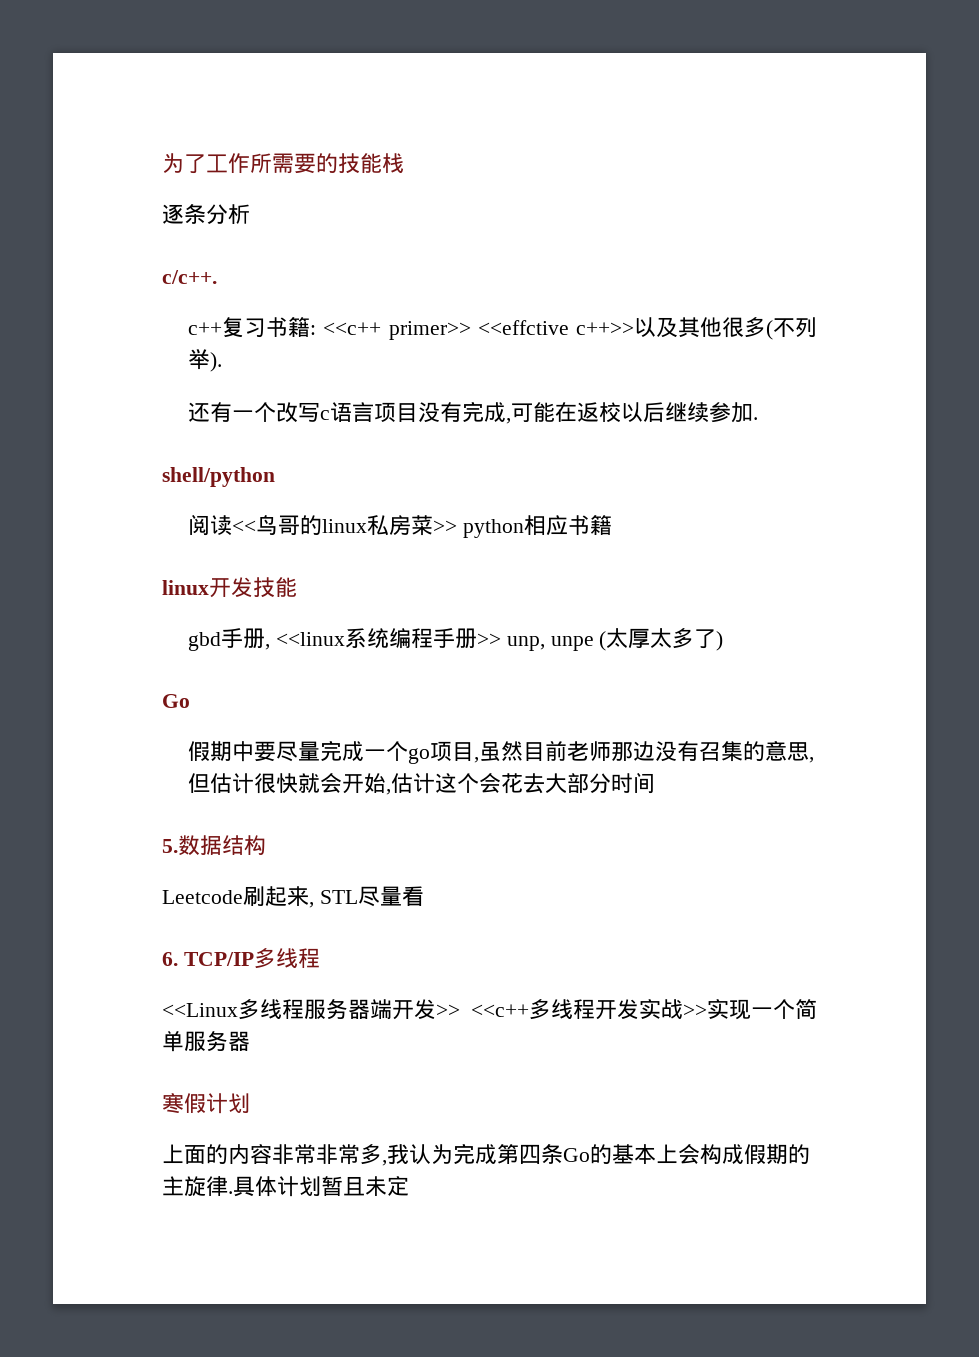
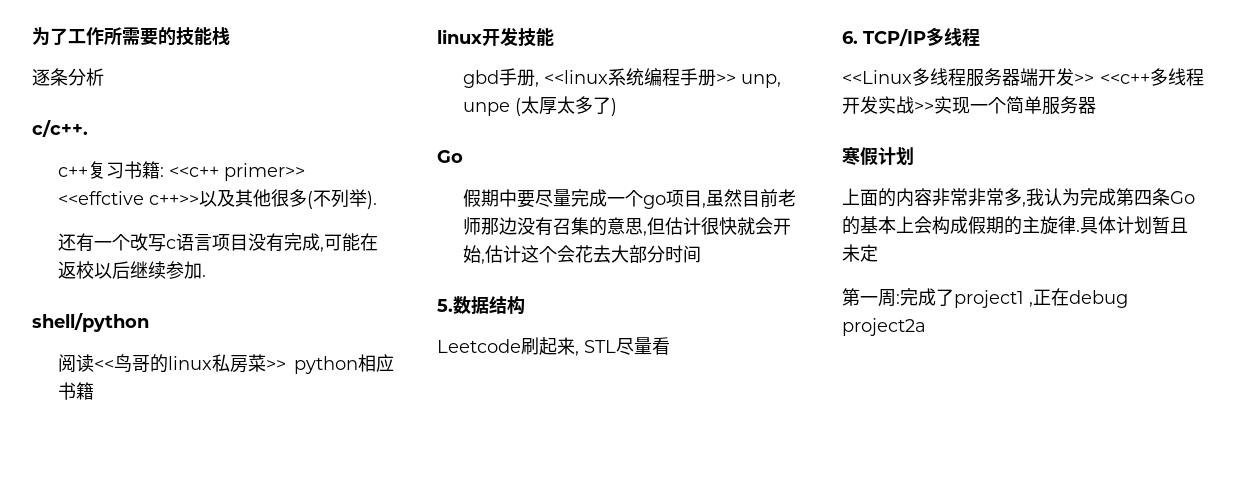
+ 第一周:完成了project1 ,正在debug project2a

